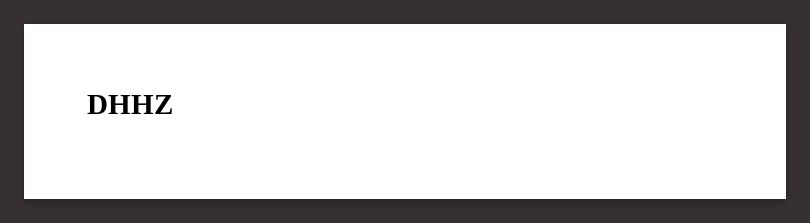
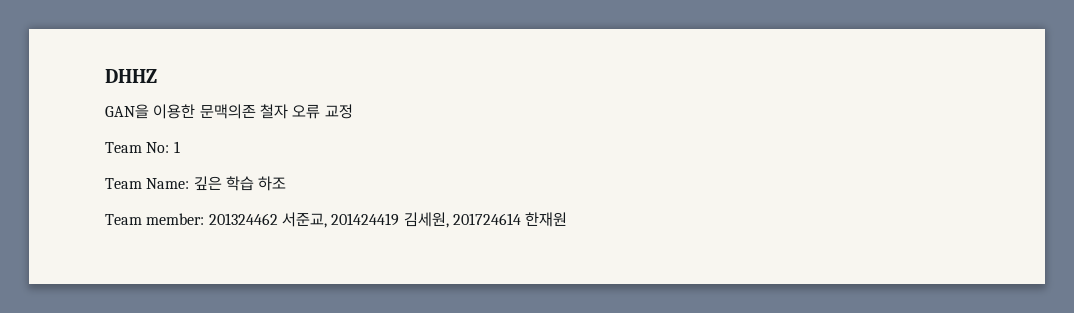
+ GAN을 이용한 문맥의존 철자 오류 교정
+ Team No: 1
+ Team Name: 깊은 학습 하조
+ Team member: 201324462 서준교, 201424419 김세원, 201724614 한재원

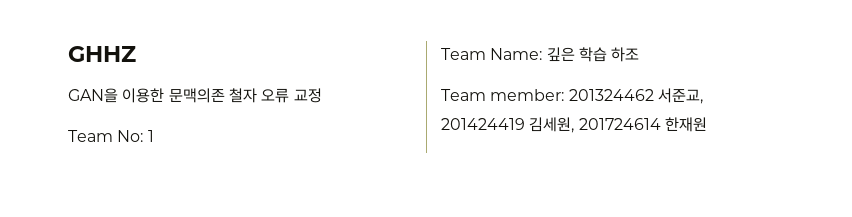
- DHHZ
+ GHHZ

